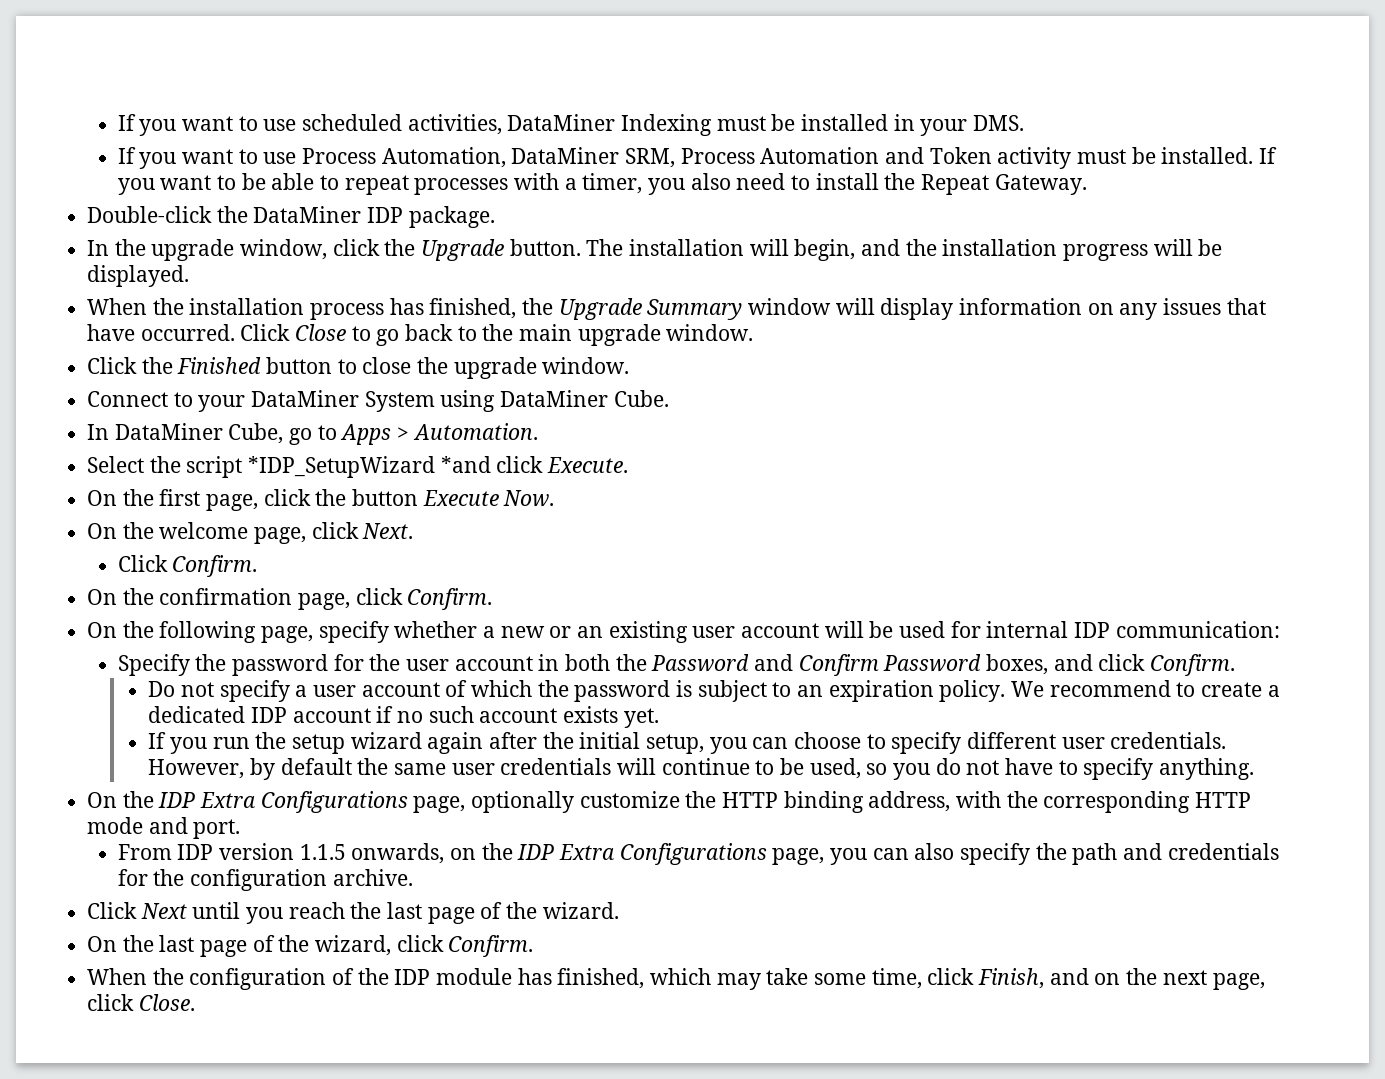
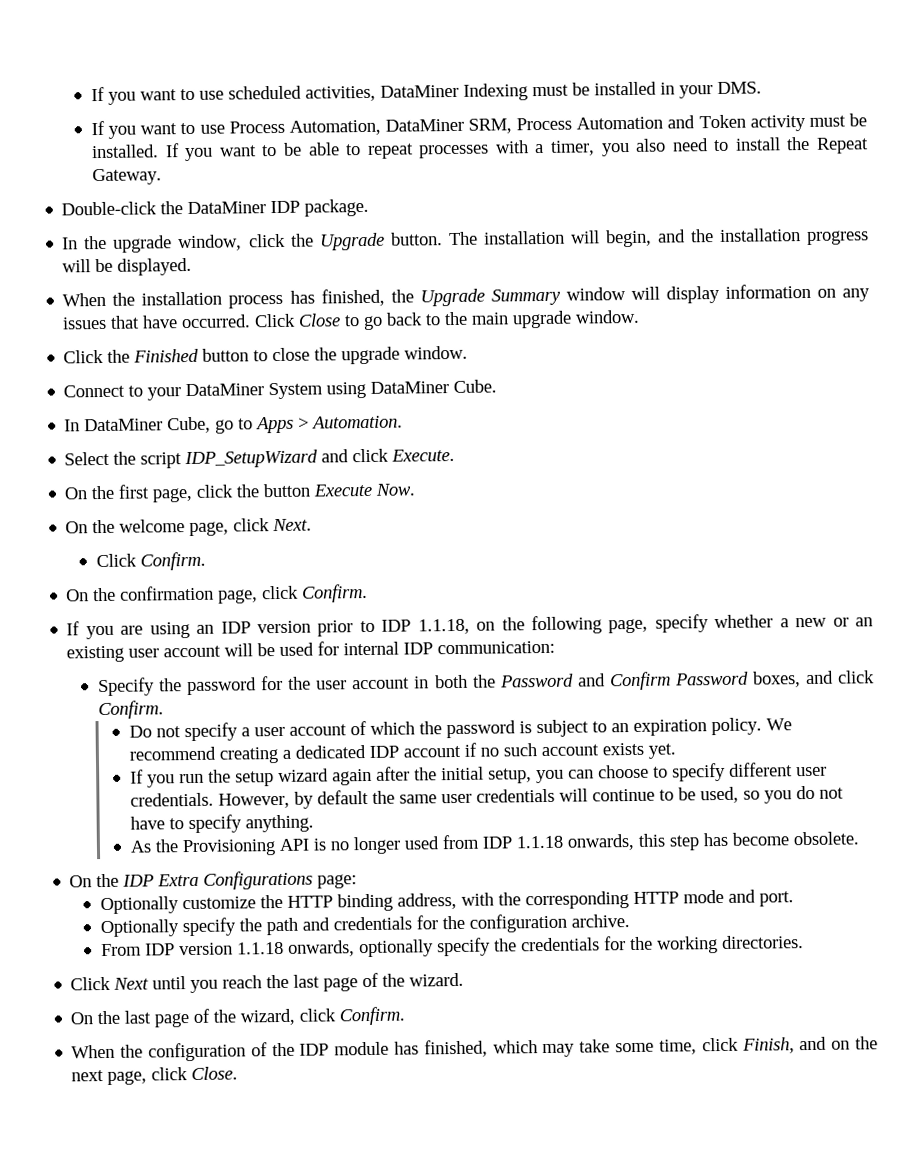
- Select the script *IDP_SetupWizard *and click Execute.
+ Select the script IDP_SetupWizard and click Execute.
- On the following page, specify whether a new or an existing user account will be used for internal IDP communication:
+ If you are using an IDP version prior to IDP 1.1.18, on the following page, specify whether a new or an existing user account will be used for internal IDP communication:
- We recommend to create a dedicated IDP account if no such account exists yet.
+ We recommend creating a dedicated IDP account if no such account exists yet.
+ As the Provisioning API is no longer used from IDP 1.1.18 onwards, this step has become obsolete.
- On the IDP Extra Configurations page, optionally customize the HTTP binding address, with the corresponding HTTP mode and port.
+ On the IDP Extra Configurations page:
+ Optionally customize the HTTP binding address, with the corresponding HTTP mode and port.
- From IDP version 1.1.5 onwards, on the IDP Extra Configurations page, you can also specify the path and credentials for the configuration archive.
+ Optionally specify the path and credentials for the configuration archive.
+ From IDP version 1.1.18 onwards, optionally specify the credentials for the working directories.

